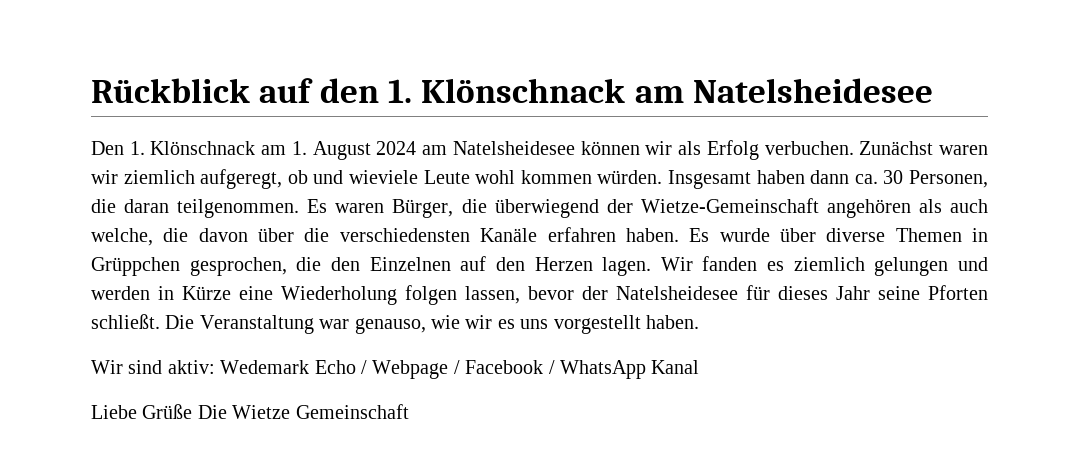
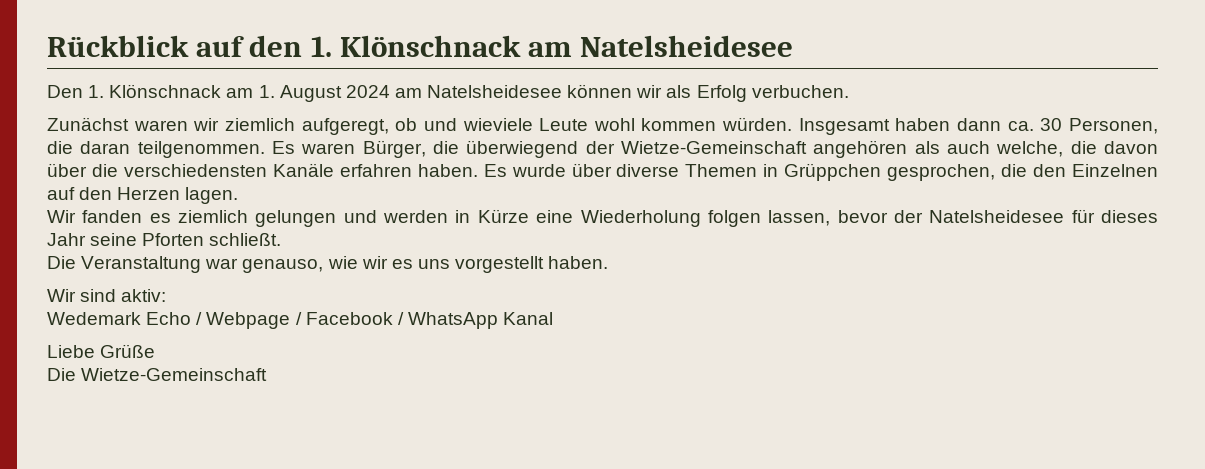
- Den 1. Klönschnack am 1. August 2024 am Natelsheidesee können wir als Erfolg verbuchen. Zunächst waren wir ziemlich aufgeregt, ob und wieviele Leute wohl kommen würden.
+ Den 1. Klönschnack am 1. August 2024 am Natelsheidesee können wir als Erfolg verbuchen.
+ Zunächst waren wir ziemlich aufgeregt, ob und wieviele Leute wohl kommen würden.
- Es wurde über diverse Themen in Grüppchen gesprochen, die den Einzelnen auf den Herzen lagen. Wir fanden es ziemlich gelungen und werden in Kürze eine Wiederholung folgen lassen, bevor der Natelsheidesee für dieses Jahr seine Pforten schließt. Die Veranstaltung war genauso, wie wir es uns vorgestellt haben.
+ Es wurde über diverse Themen in Grüppchen gesprochen, die den Einzelnen auf den Herzen lagen.
+ Wir fanden es ziemlich gelungen und werden in Kürze eine Wiederholung folgen lassen, bevor der Natelsheidesee für dieses Jahr seine Pforten schließt.
+ Die Veranstaltung war genauso, wie wir es uns vorgestellt haben.
- Wir sind aktiv: Wedemark Echo / Webpage / Facebook / WhatsApp Kanal
+ Wir sind aktiv:
+ Wedemark Echo / Webpage / Facebook / WhatsApp Kanal
- Liebe Grüße Die Wietze Gemeinschaft
+ Liebe Grüße
+ Die Wietze-Gemeinschaft

